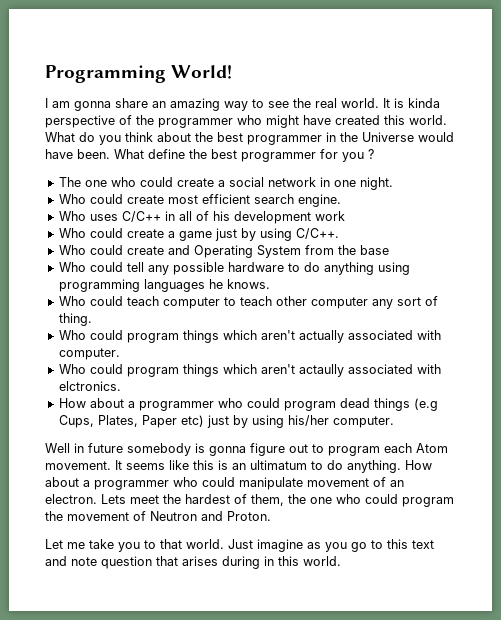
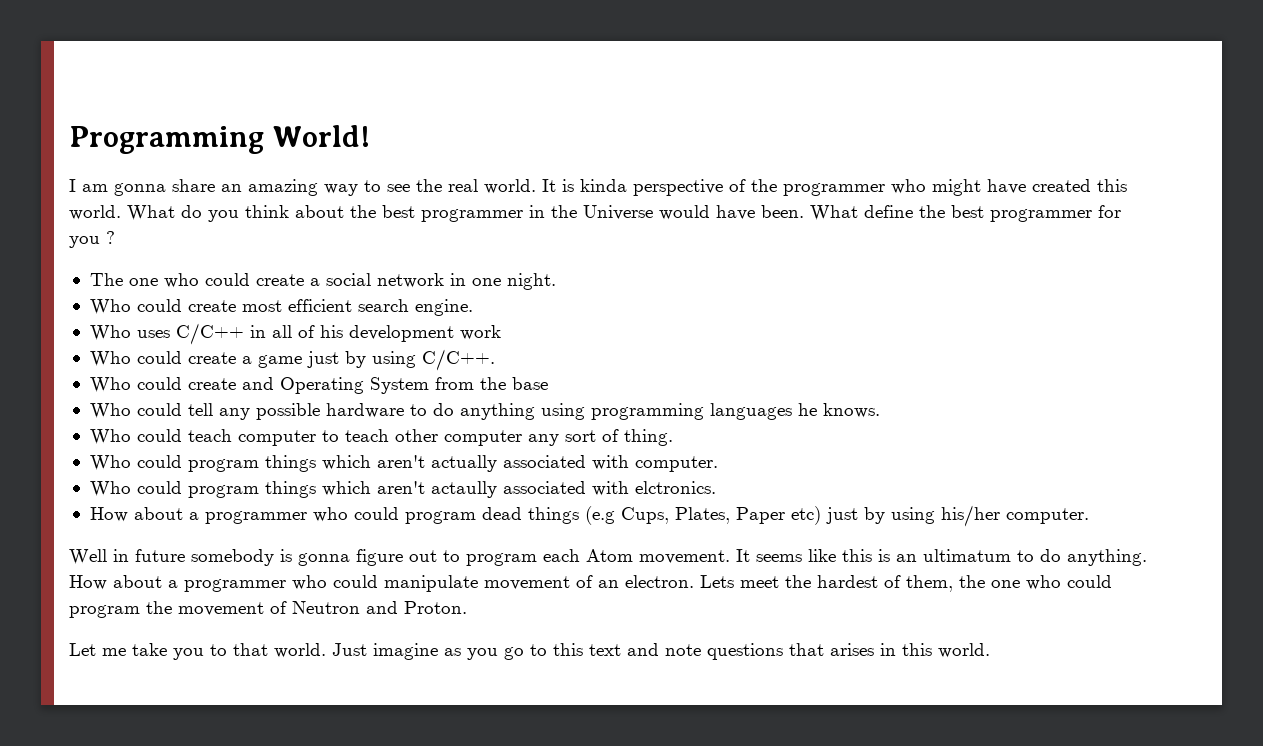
- Just imagine as you go to this text and note question that arises during in this world.
+ Just imagine as you go to this text and note questions that arises in this world.

